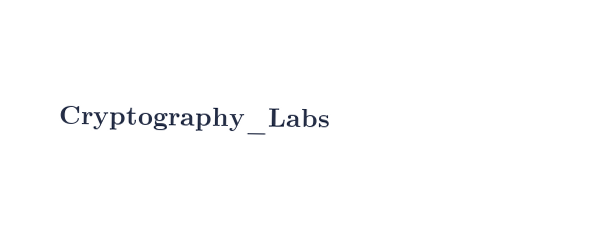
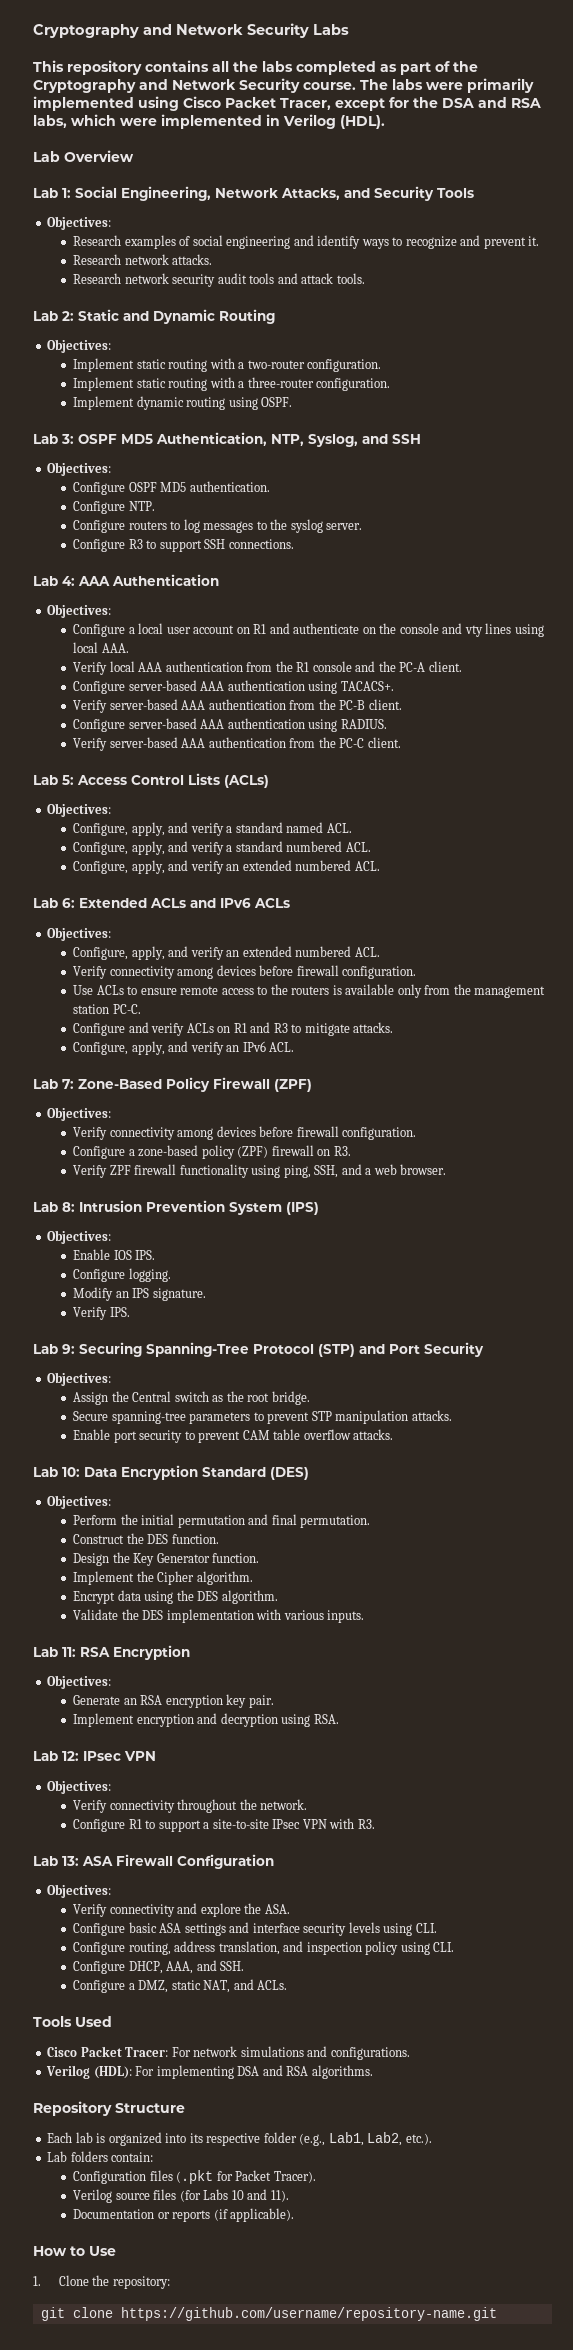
- Cryptography_Labs
+ Cryptography and Network Security Labs
+ This repository contains all the labs completed as part of the Cryptography and Network Security course. The labs were primarily implemented using Cisco Packet Tracer, except for the DSA and RSA labs, which were implemented in Verilog (HDL).
+ Lab Overview
+ Lab 1: Social Engineering, Network Attacks, and Security Tools
+ Objectives:
+ Research examples of social engineering and identify ways to recognize and prevent it.
+ Research network attacks.
+ Research network security audit tools and attack tools.
+ Lab 2: Static and Dynamic Routing
+ Objectives:
+ Implement static routing with a two-router configuration.
+ Implement static routing with a three-router configuration.
+ Implement dynamic routing using OSPF.
+ Lab 3: OSPF MD5 Authentication, NTP, Syslog, and SSH
+ Objectives:
+ Configure OSPF MD5 authentication.
+ Configure NTP.
+ Configure routers to log messages to the syslog server.
+ Configure R3 to support SSH connections.
+ Lab 4: AAA Authentication
+ Objectives:
+ Configure a local user account on R1 and authenticate on the console and vty lines using local AAA.
+ Verify local AAA authentication from the R1 console and the PC-A client.
+ Configure server-based AAA authentication using TACACS+.
+ Verify server-based AAA authentication from the PC-B client.
+ Configure server-based AAA authentication using RADIUS.
+ Verify server-based AAA authentication from the PC-C client.
+ Lab 5: Access Control Lists (ACLs)
+ Objectives:
+ Configure, apply, and verify a standard named ACL.
+ Configure, apply, and verify a standard numbered ACL.
+ Configure, apply, and verify an extended numbered ACL.
+ Lab 6: Extended ACLs and IPv6 ACLs
+ Objectives:
+ Configure, apply, and verify an extended numbered ACL.
+ Verify connectivity among devices before firewall configuration.
+ Use ACLs to ensure remote access to the routers is available only from the management station PC-C.
+ Configure and verify ACLs on R1 and R3 to mitigate attacks.
+ Configure, apply, and verify an IPv6 ACL.
+ Lab 7: Zone-Based Policy Firewall (ZPF)
+ Objectives:
+ Verify connectivity among devices before firewall configuration.
+ Configure a zone-based policy (ZPF) firewall on R3.
+ Verify ZPF firewall functionality using ping, SSH, and a web browser.
+ Lab 8: Intrusion Prevention System (IPS)
+ Objectives:
+ Enable IOS IPS.
+ Configure logging.
+ Modify an IPS signature.
+ Verify IPS.
+ Lab 9: Securing Spanning-Tree Protocol (STP) and Port Security
+ Objectives:
+ Assign the Central switch as the root bridge.
+ Secure spanning-tree parameters to prevent STP manipulation attacks.
+ Enable port security to prevent CAM table overflow attacks.
+ Lab 10: Data Encryption Standard (DES)
+ Objectives:
+ Perform the initial permutation and final permutation.
+ Construct the DES function.
+ Design the Key Generator function.
+ Implement the Cipher algorithm.
+ Encrypt data using the DES algorithm.
+ Validate the DES implementation with various inputs.
+ Lab 11: RSA Encryption
+ Objectives:
+ Generate an RSA encryption key pair.
+ Implement encryption and decryption using RSA.
+ Lab 12: IPsec VPN
+ Objectives:
+ Verify connectivity throughout the network.
+ Configure R1 to support a site-to-site IPsec VPN with R3.
+ Lab 13: ASA Firewall Configuration
+ Objectives:
+ Verify connectivity and explore the ASA.
+ Configure basic ASA settings and interface security levels using CLI.
+ Configure routing, address translation, and inspection policy using CLI.
+ Configure DHCP, AAA, and SSH.
+ Configure a DMZ, static NAT, and ACLs.
+ Tools Used
+ Cisco Packet Tracer: For network simulations and configurations.
+ Verilog (HDL): For implementing DSA and RSA algorithms.
+ Repository Structure
+ Each lab is organized into its respective folder (e.g., Lab1, Lab2, etc.).
+ Lab folders contain:
+ Configuration files (.pkt for Packet Tracer).
+ Verilog source files (for Labs 10 and 11).
+ Documentation or reports (if applicable).
+ How to Use
+ 1. Clone the repository:
+ git clone https://github.com/username/repository-name.git

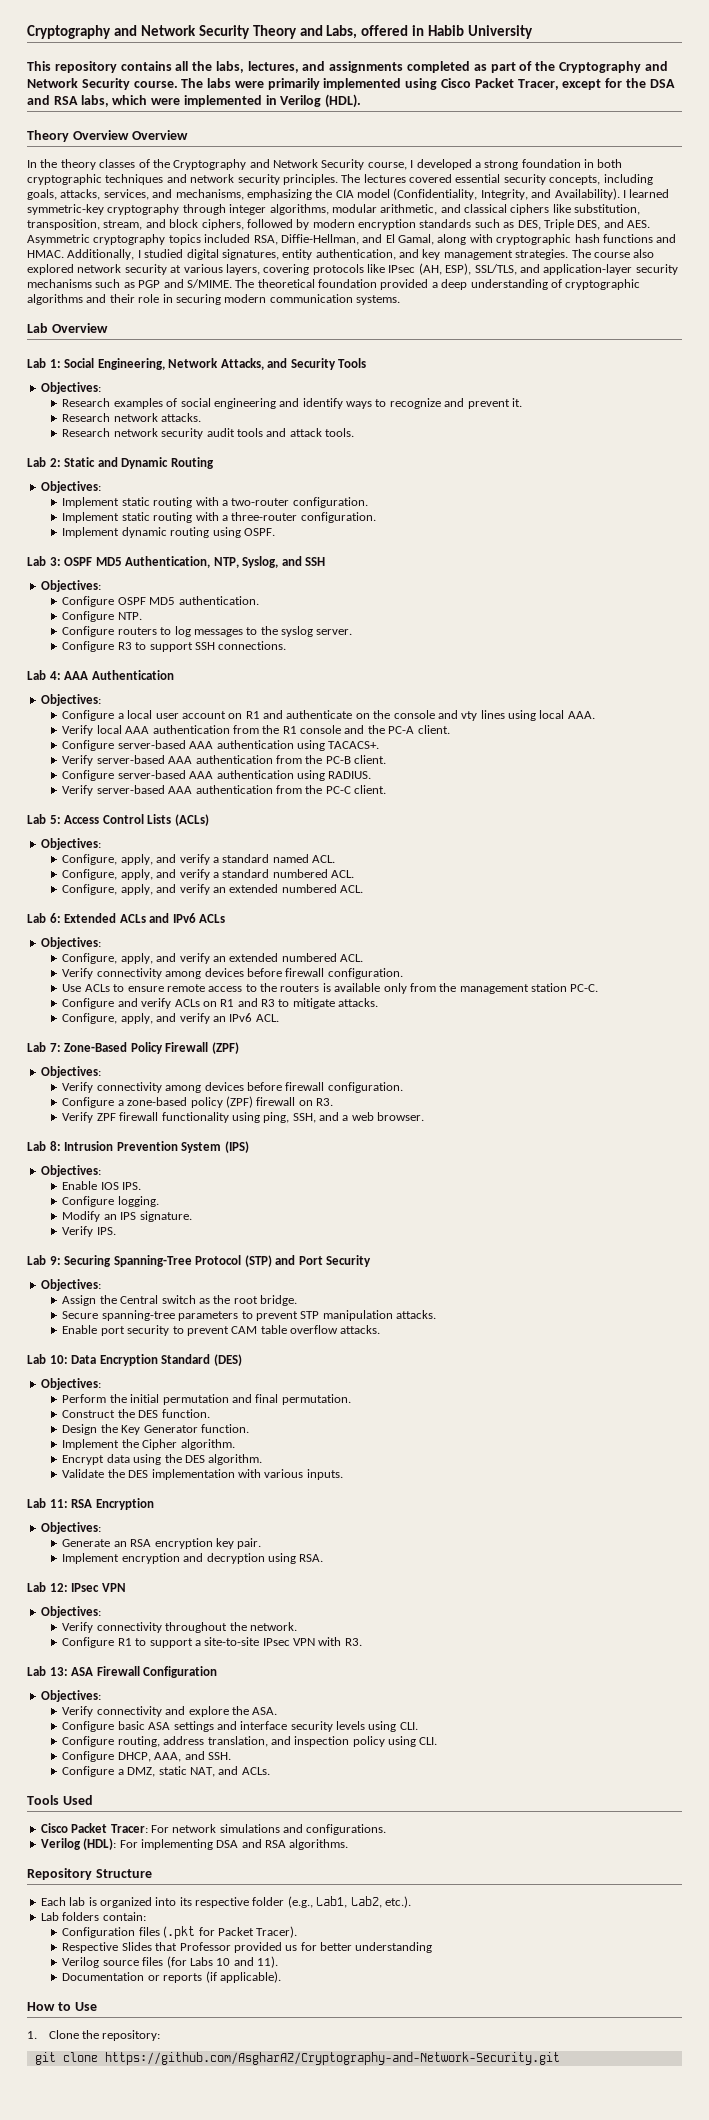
- Cryptography and Network Security Labs
+ Cryptography and Network Security Theory and Labs, offered in Habib University
- This repository contains all the labs completed as part of the Cryptography and Network Security course.
+ This repository contains all the labs, lectures, and assignments completed as part of the Cryptography and Network Security course.
+ Theory Overview Overview
+ In the theory classes of the Cryptography and Network Security course, I developed a strong foundation in both cryptographic techniques and network security principles. The lectures covered essential security concepts, including goals, attacks, services, and mechanisms, emphasizing the CIA model (Confidentiality, Integrity, and Availability). I learned symmetric-key cryptography through integer algorithms, modular arithmetic, and classical ciphers like substitution, transposition, stream, and block ciphers, followed by modern encryption standards such as DES, Triple DES, and AES. Asymmetric cryptography topics included RSA, Diffie-Hellman, and El Gamal, along with cryptographic hash functions and HMAC. Additionally, I studied digital signatures, entity authentication, and key management strategies. The course also explored network security at various layers, covering protocols like IPsec (AH, ESP), SSL/TLS, and application-layer security mechanisms such as PGP and S/MIME. The theoretical foundation provided a deep understanding of cryptographic algorithms and their role in securing modern communication systems.
+ Respective Slides that Professor provided us for better understanding
- git clone https://github.com/username/repository-name.git
+ git clone https://github.com/AsgharAZ/Cryptography-and-Network-Security.git

